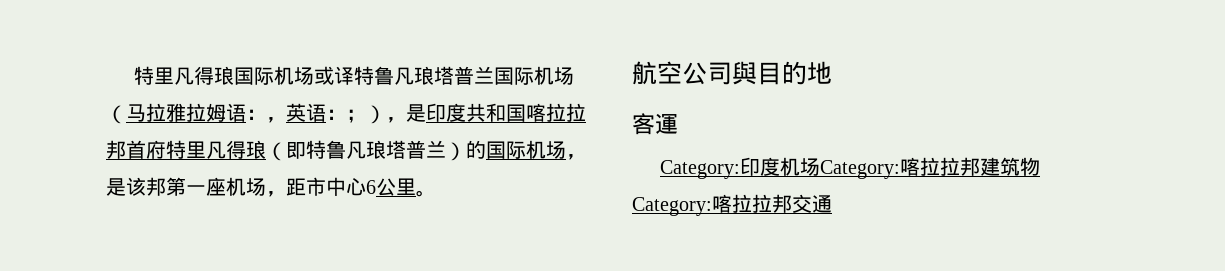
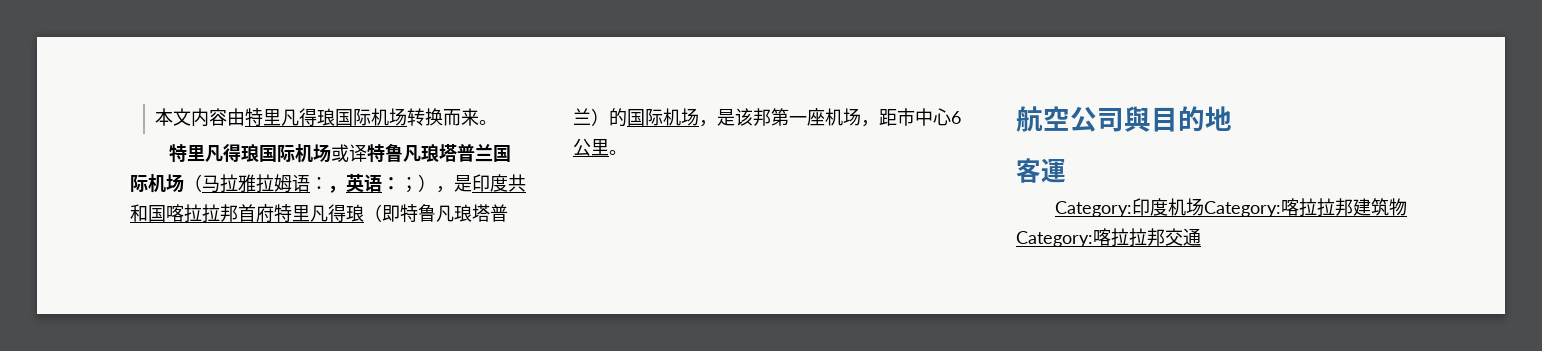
+ 本文内容由特里凡得琅国际机场转换而来。

